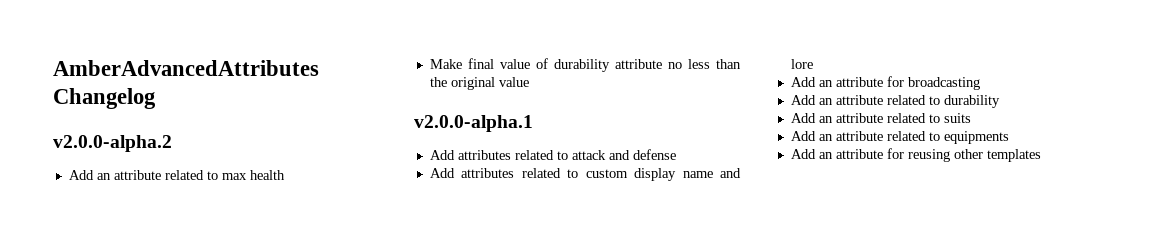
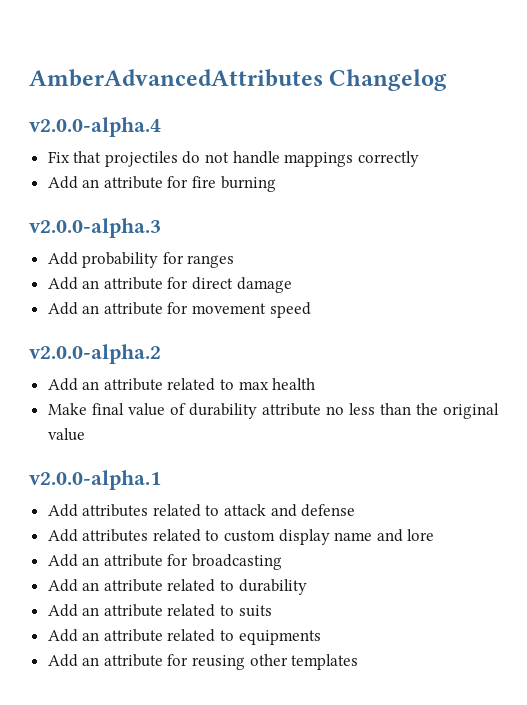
+ v2.0.0-alpha.4
+ Fix that projectiles do not handle mappings correctly
+ Add an attribute for fire burning
+ v2.0.0-alpha.3
+ Add probability for ranges
+ Add an attribute for direct damage
+ Add an attribute for movement speed

